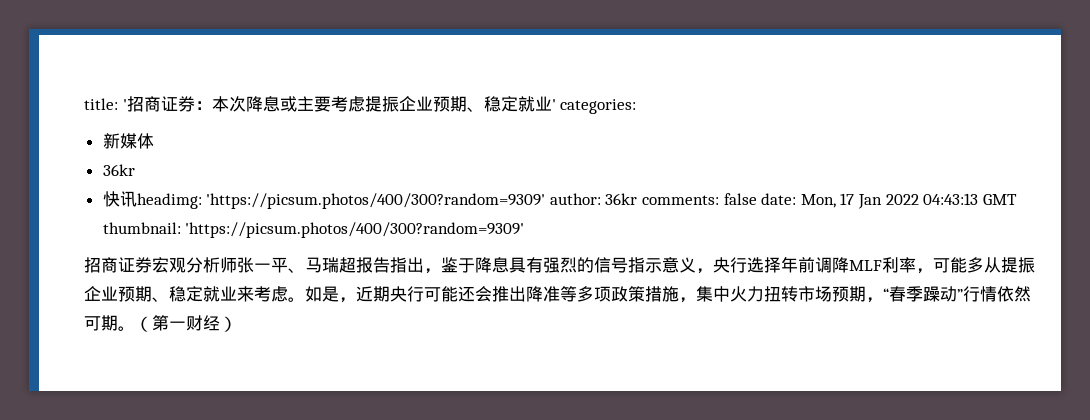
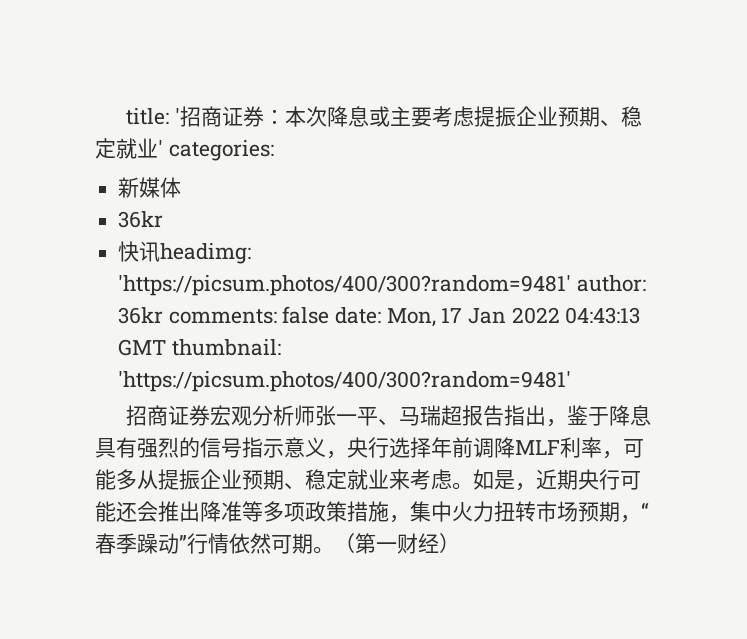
- 快讯headimg: 'https://picsum.photos/400/300?random=9309' author: 36kr comments: false date: Mon, 17 Jan 2022 04:43:13 GMT thumbnail: 'https://picsum.photos/400/300?random=9309'
+ 快讯headimg: 'https://picsum.photos/400/300?random=9481' author: 36kr comments: false date: Mon, 17 Jan 2022 04:43:13 GMT thumbnail: 'https://picsum.photos/400/300?random=9481'

